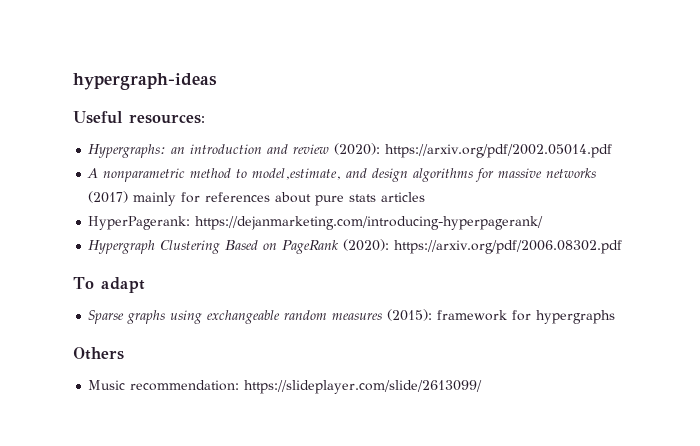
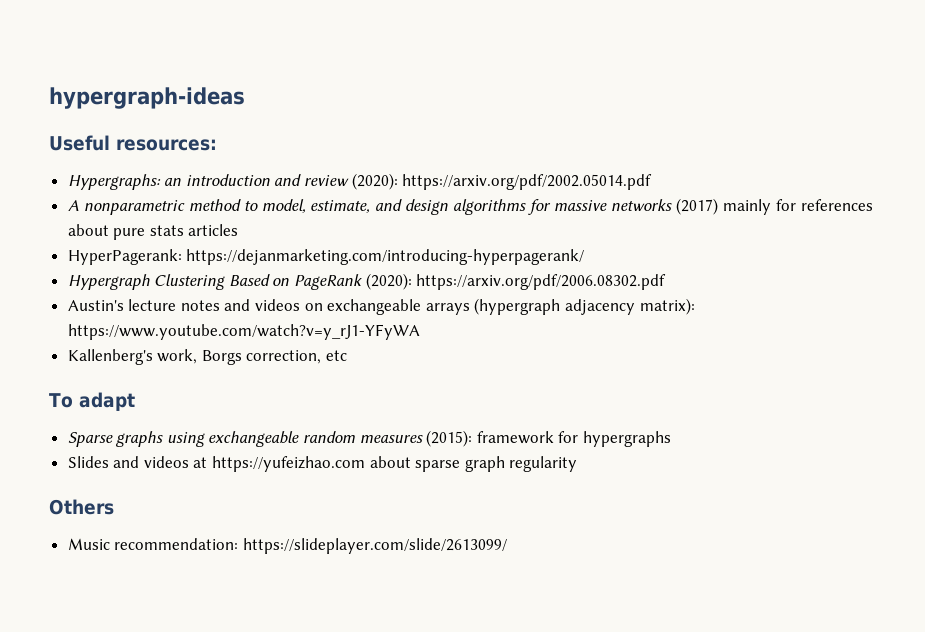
- A nonparametric method to model,estimate, and design algorithms for massive networks (2017) mainly for references about pure stats articles
+ A nonparametric method to model, estimate, and design algorithms for massive networks (2017) mainly for references about pure stats articles
+ Austin's lecture notes and videos on exchangeable arrays (hypergraph adjacency matrix): https://www.youtube.com/watch?v=y_rJ1-YFyWA
+ Kallenberg's work, Borgs correction, etc
+ Slides and videos at https://yufeizhao.com about sparse graph regularity

